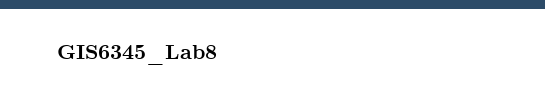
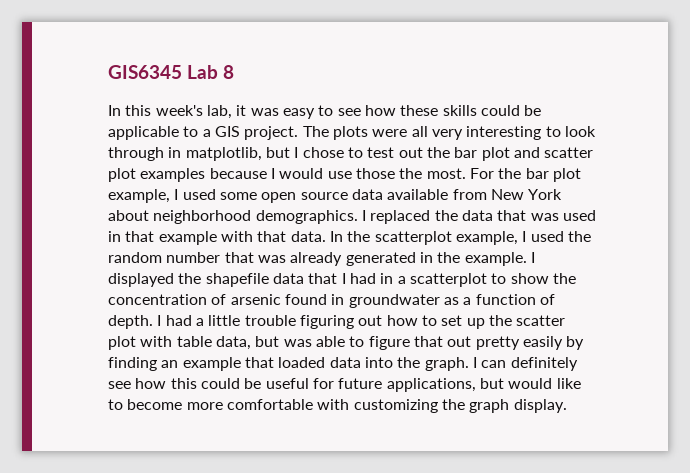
- GIS6345_Lab8
+ GIS6345 Lab 8
+ In this week's lab, it was easy to see how these skills could be applicable to a GIS project. The plots were all very interesting to look through in matplotlib, but I chose to test out the bar plot and scatter plot examples because I would use those the most. For the bar plot example, I used some open source data available from New York about neighborhood demographics. I replaced the data that was used in that example with that data. In the scatterplot example, I used the random number that was already generated in the example. I displayed the shapefile data that I had in a scatterplot to show the concentration of arsenic found in groundwater as a function of depth. I had a little trouble figuring out how to set up the scatter plot with table data, but was able to figure that out pretty easily by finding an example that loaded data into the graph. I can definitely see how this could be useful for future applications, but would like to become more comfortable with customizing the graph display.

